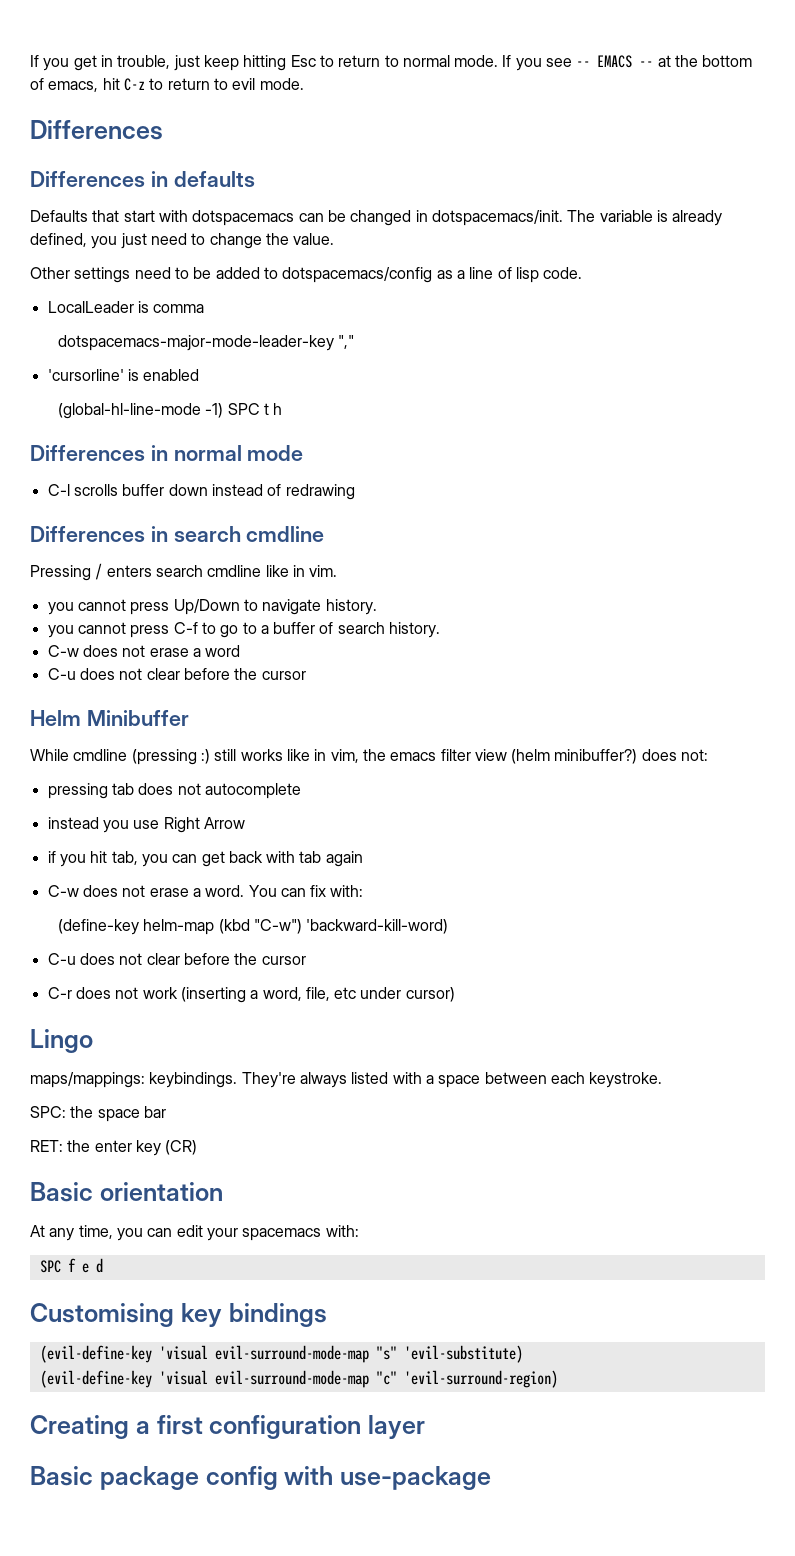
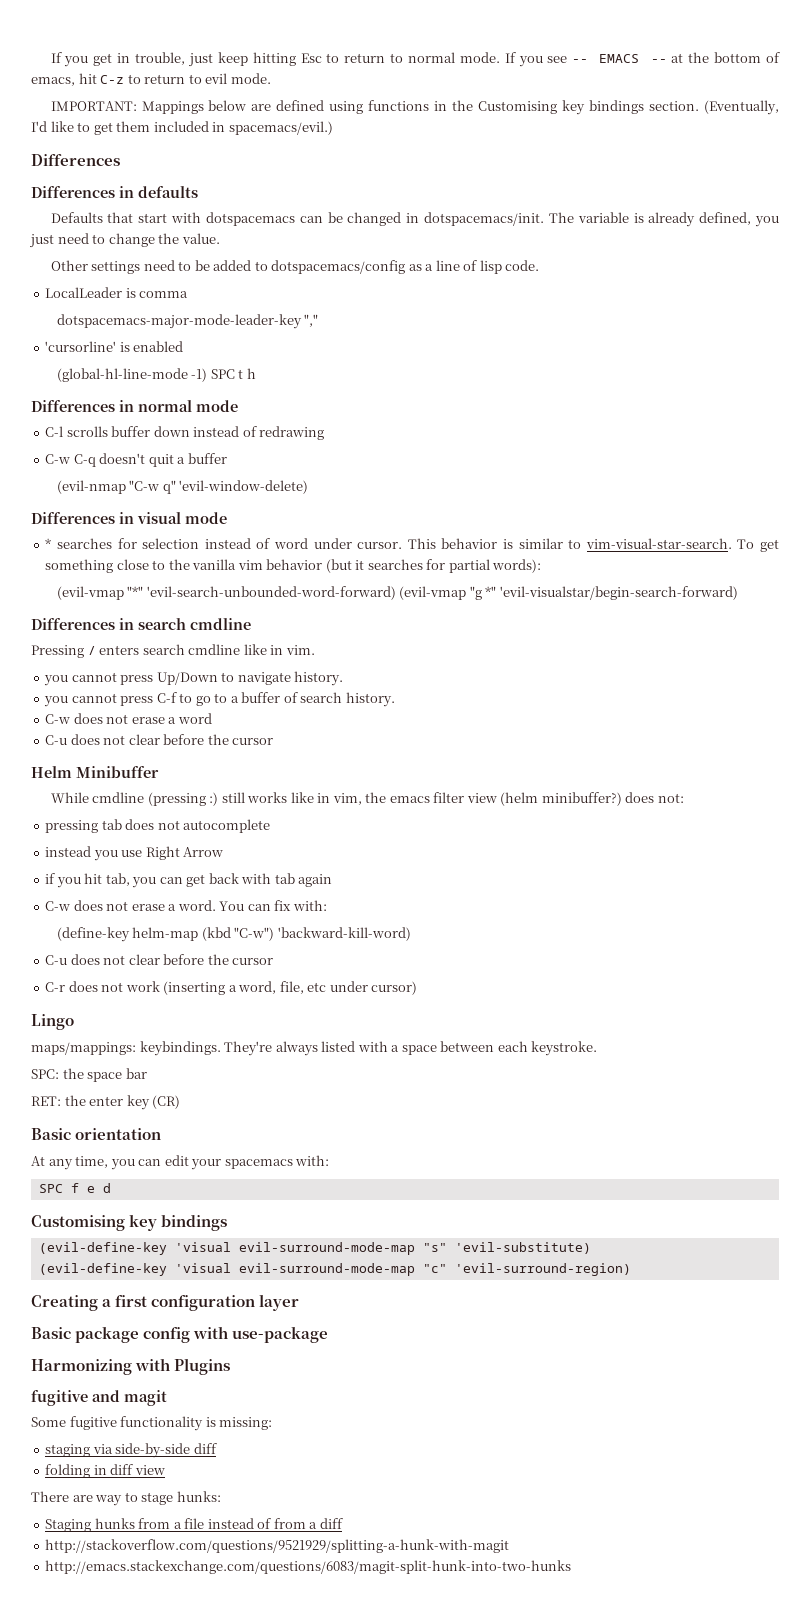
+ IMPORTANT: Mappings below are defined using functions in the Customising key bindings section. (Eventually, I'd like to get them included in spacemacs/evil.)
+ C-w C-q doesn't quit a buffer
+ (evil-nmap "C-w q" 'evil-window-delete)
+ Differences in visual mode
+ * searches for selection instead of word under cursor. This behavior is similar to vim-visual-star-search. To get something close to the vanilla vim behavior (but it searches for partial words):
+ (evil-vmap "*" 'evil-search-unbounded-word-forward) (evil-vmap "g *" 'evil-visualstar/begin-search-forward)
+ Harmonizing with Plugins
+ fugitive and magit
+ Some fugitive functionality is missing:
+ staging via side-by-side diff
+ folding in diff view
+ There are way to stage hunks:
+ Staging hunks from a file instead of from a diff
+ http://stackoverflow.com/questions/9521929/splitting-a-hunk-with-magit
+ http://emacs.stackexchange.com/questions/6083/magit-split-hunk-into-two-hunks

